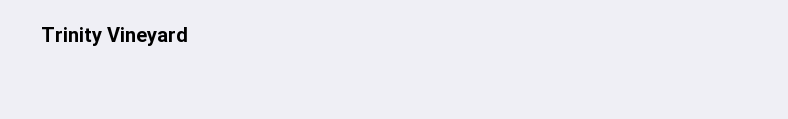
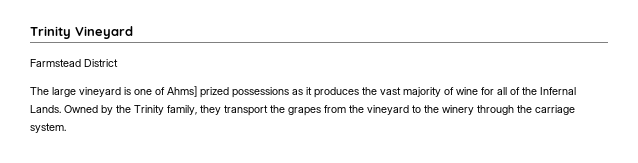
+ Farmstead District
+ The large vineyard is one of Ahms] prized possessions as it produces the vast majority of wine for all of the Infernal Lands. Owned by the Trinity family, they transport the grapes from the vineyard to the winery through the carriage system.

